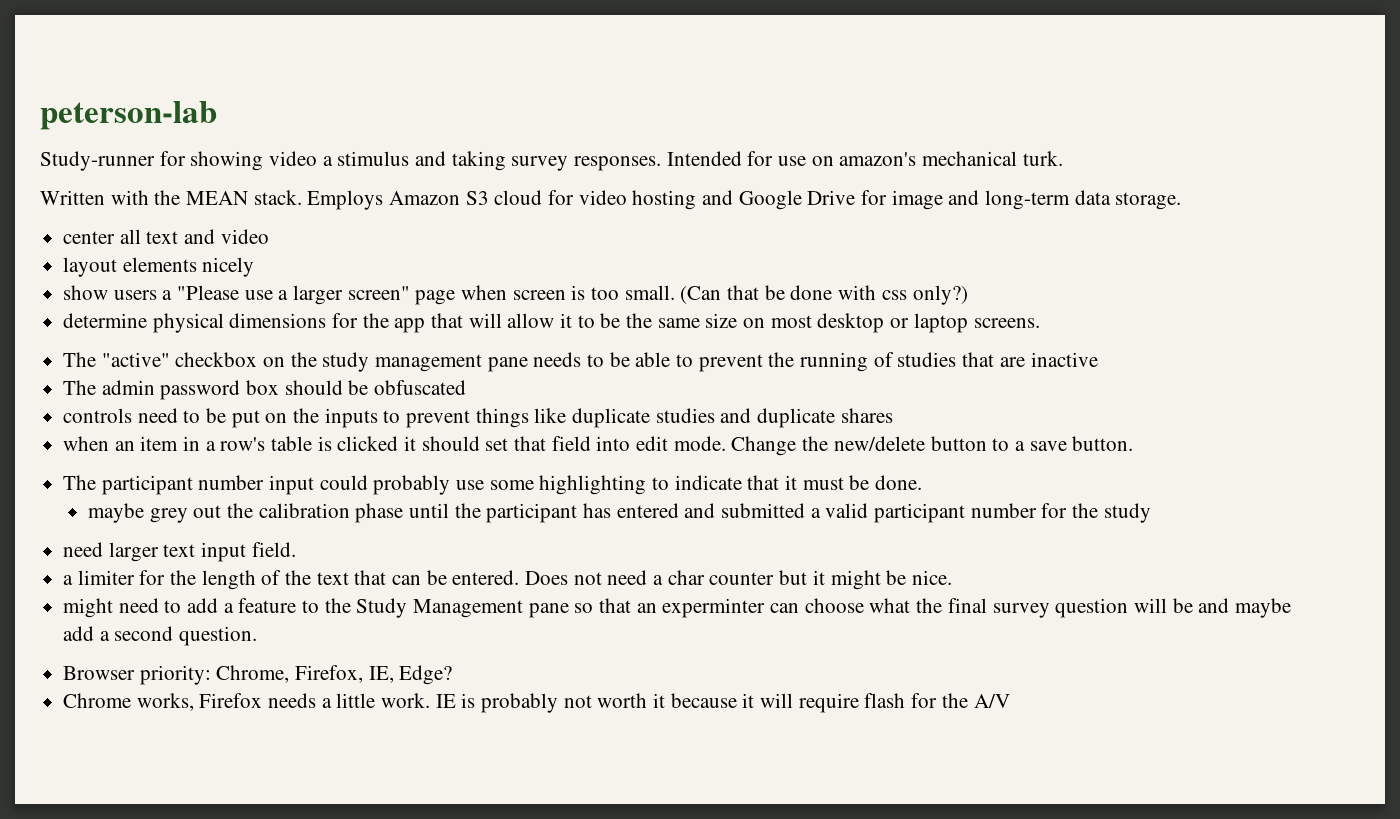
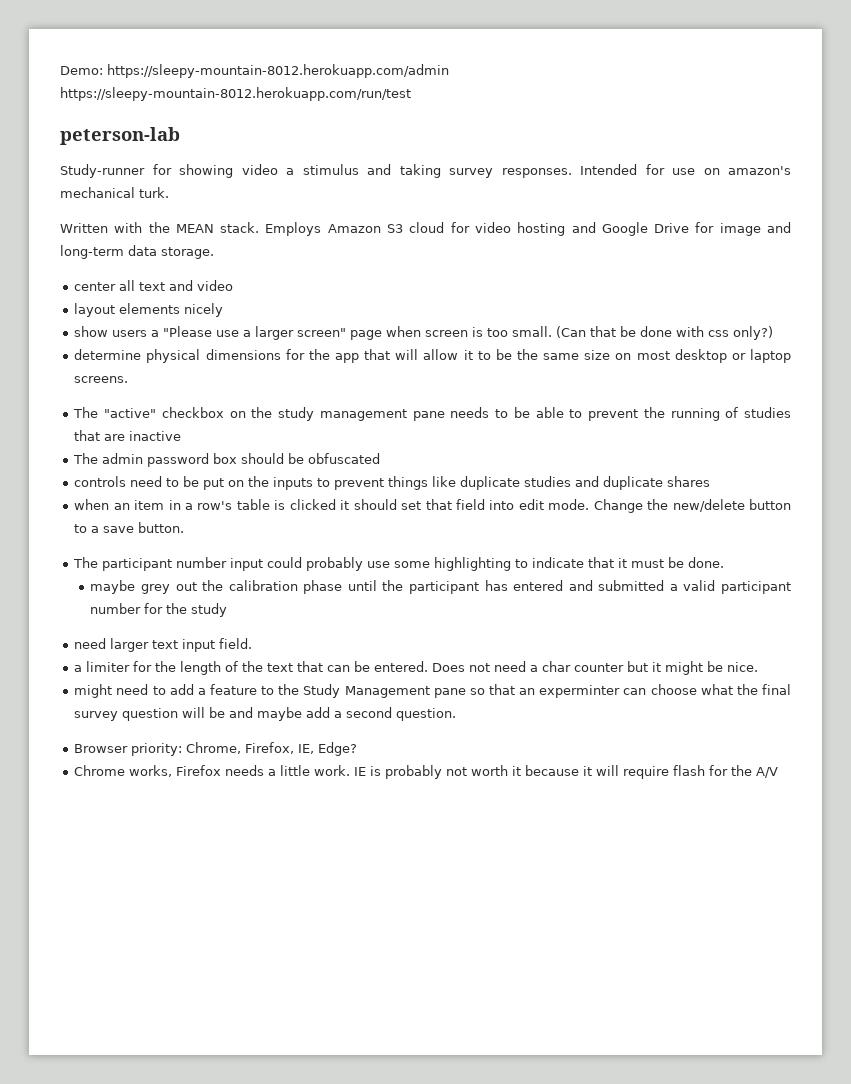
+ Demo: https://sleepy-mountain-8012.herokuapp.com/admin https://sleepy-mountain-8012.herokuapp.com/run/test

